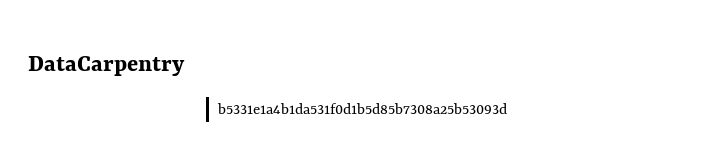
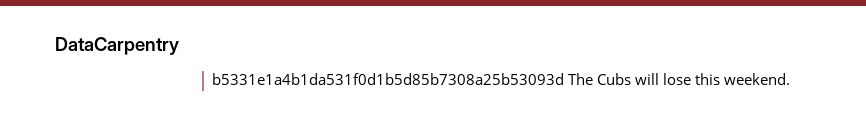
- b5331e1a4b1da531f0d1b5d85b7308a25b53093d
+ b5331e1a4b1da531f0d1b5d85b7308a25b53093d The Cubs will lose this weekend.

